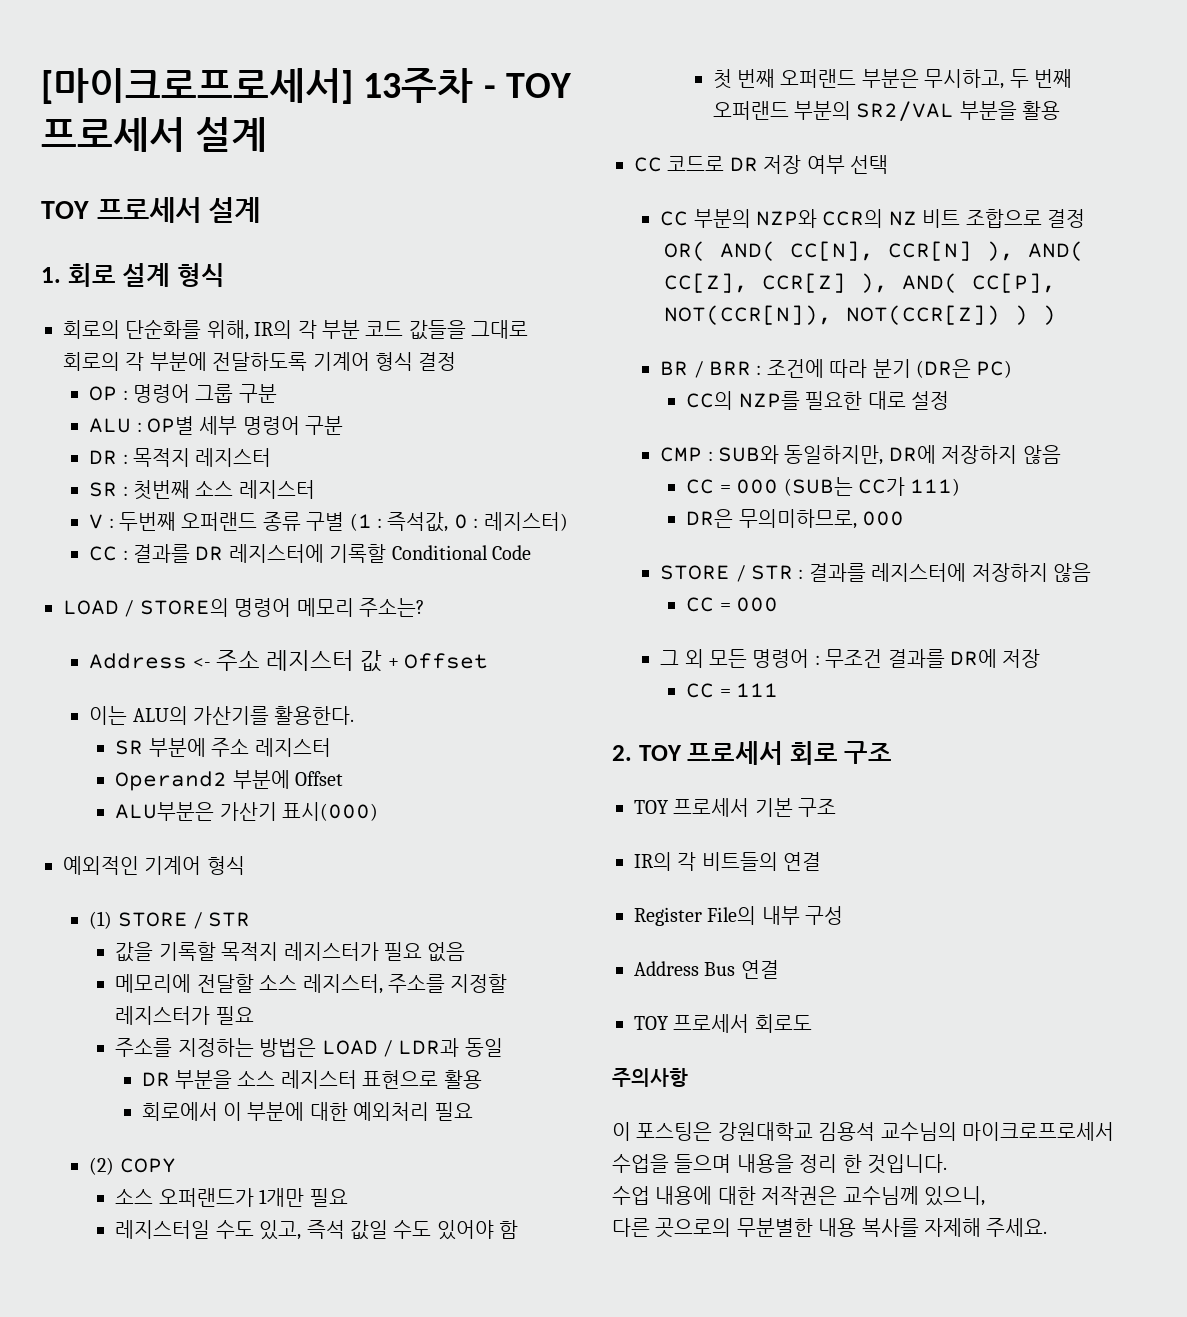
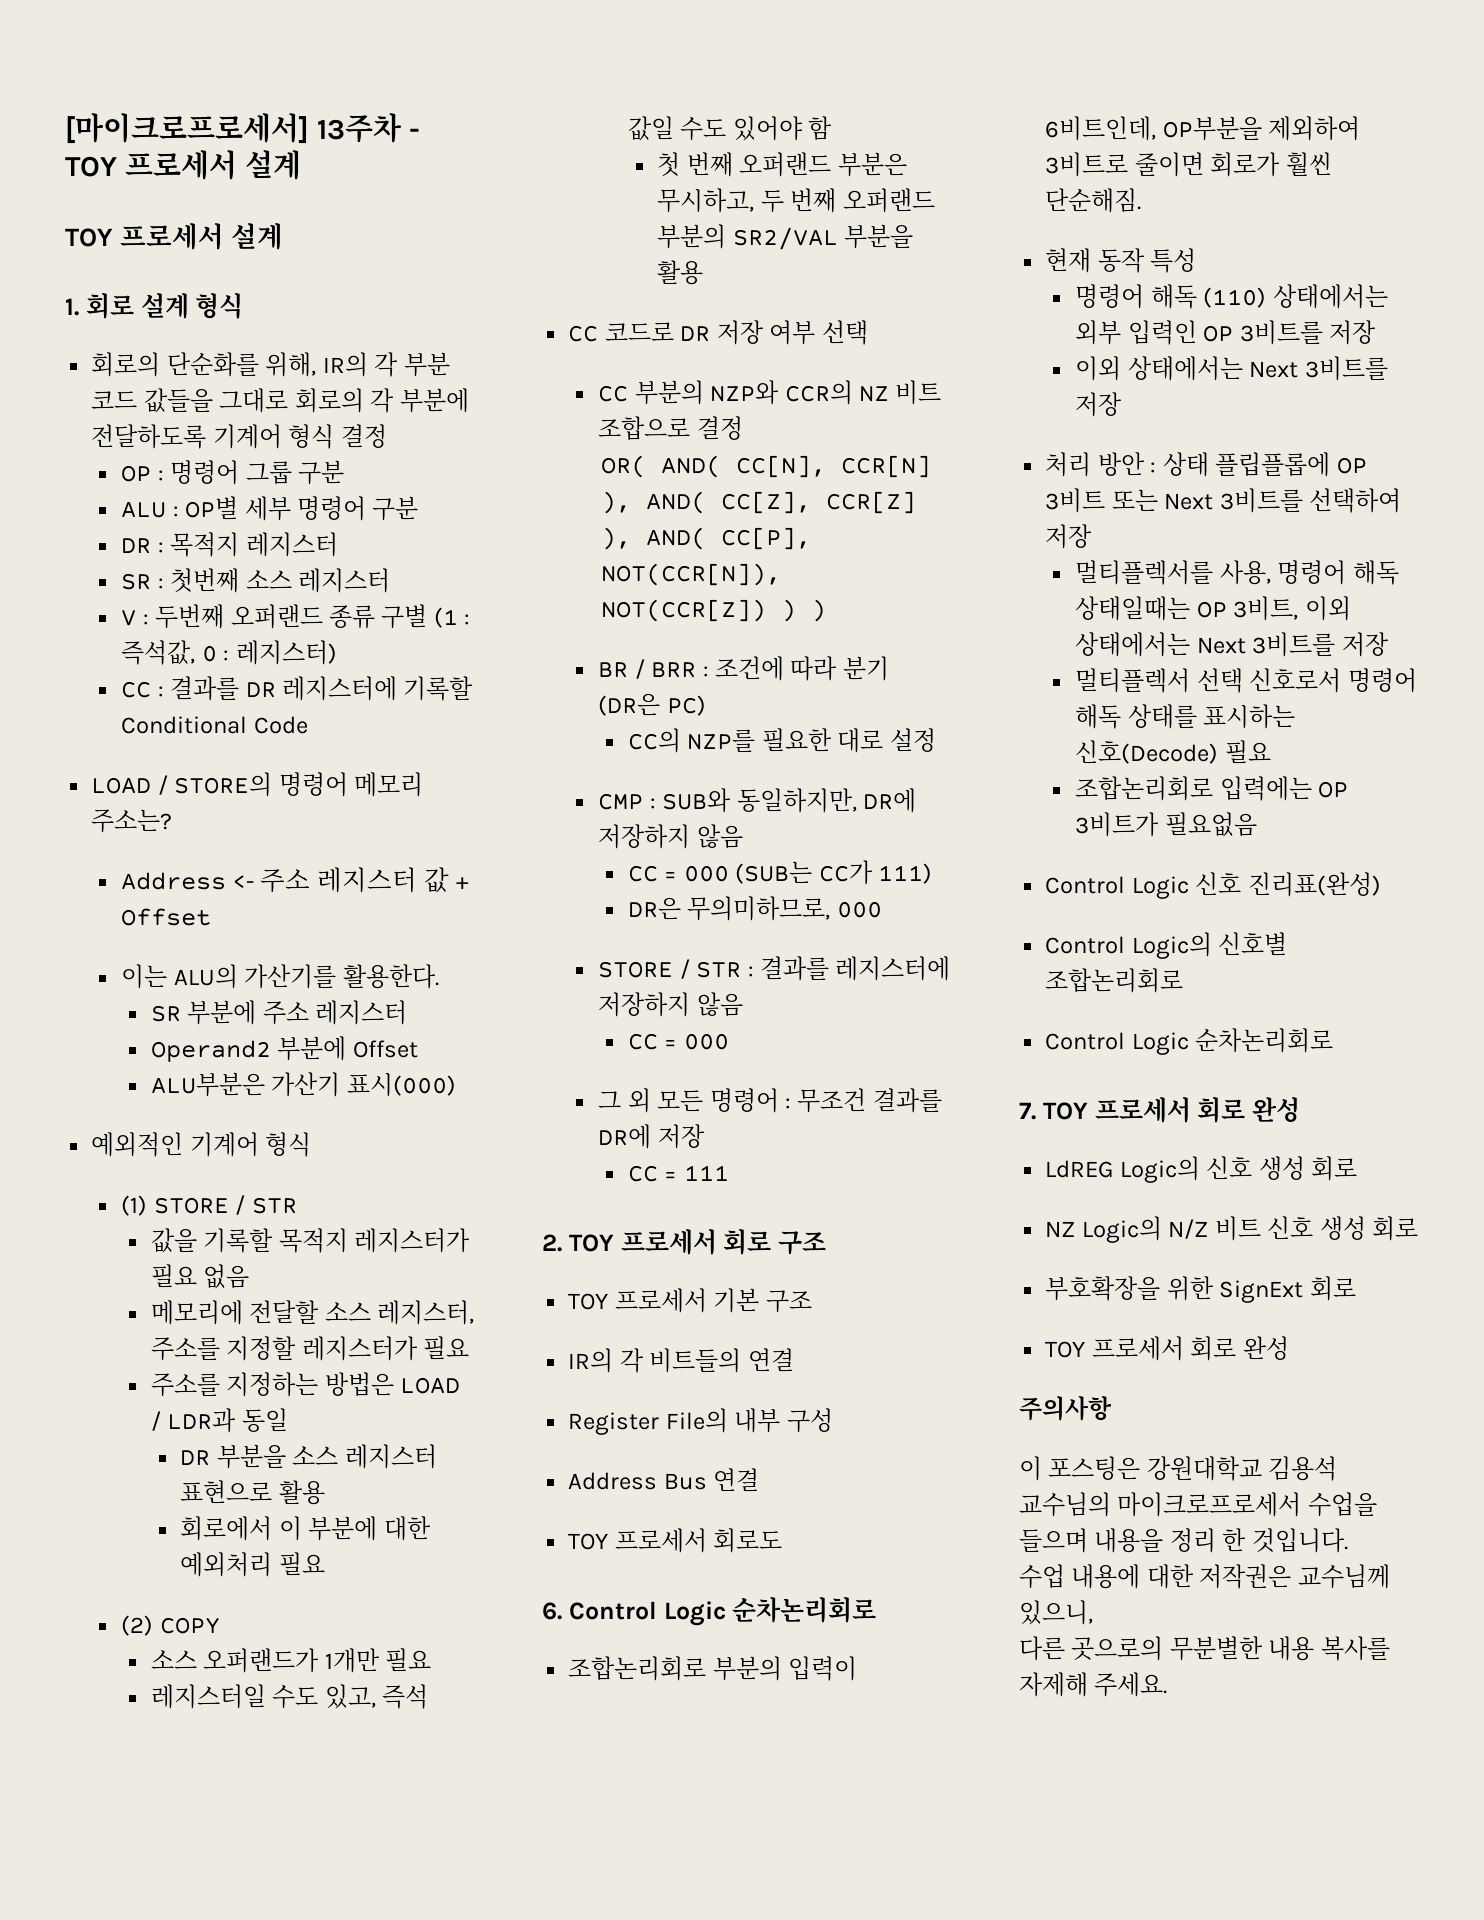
+ 6. Control Logic 순차논리회로
+ 조합논리회로 부분의 입력이 6비트인데, OP부분을 제외하여 3비트로 줄이면 회로가 훨씬 단순해짐.
+ 현재 동작 특성
+ 명령어 해독 (110) 상태에서는 외부 입력인 OP 3비트를 저장
+ 이외 상태에서는 Next 3비트를 저장
+ 처리 방안 : 상태 플립플롭에 OP 3비트 또는 Next 3비트를 선택하여 저장
+ 멀티플렉서를 사용, 명령어 해독 상태일때는 OP 3비트, 이외 상태에서는 Next 3비트를 저장
+ 멀티플렉서 선택 신호로서 명령어 해독 상태를 표시하는 신호(Decode) 필요
+ 조합논리회로 입력에는 OP 3비트가 필요없음
+ Control Logic 신호 진리표(완성)
+ Control Logic의 신호별 조합논리회로
+ Control Logic 순차논리회로
+ 7. TOY 프로세서 회로 완성
+ LdREG Logic의 신호 생성 회로
+ NZ Logic의 N/Z 비트 신호 생성 회로
+ 부호확장을 위한 SignExt 회로
+ TOY 프로세서 회로 완성

